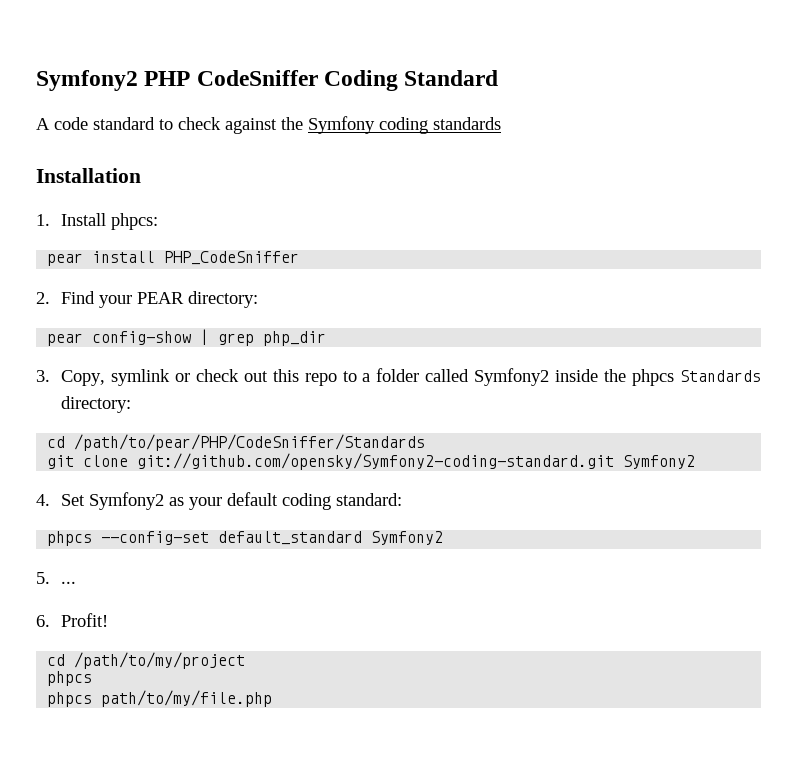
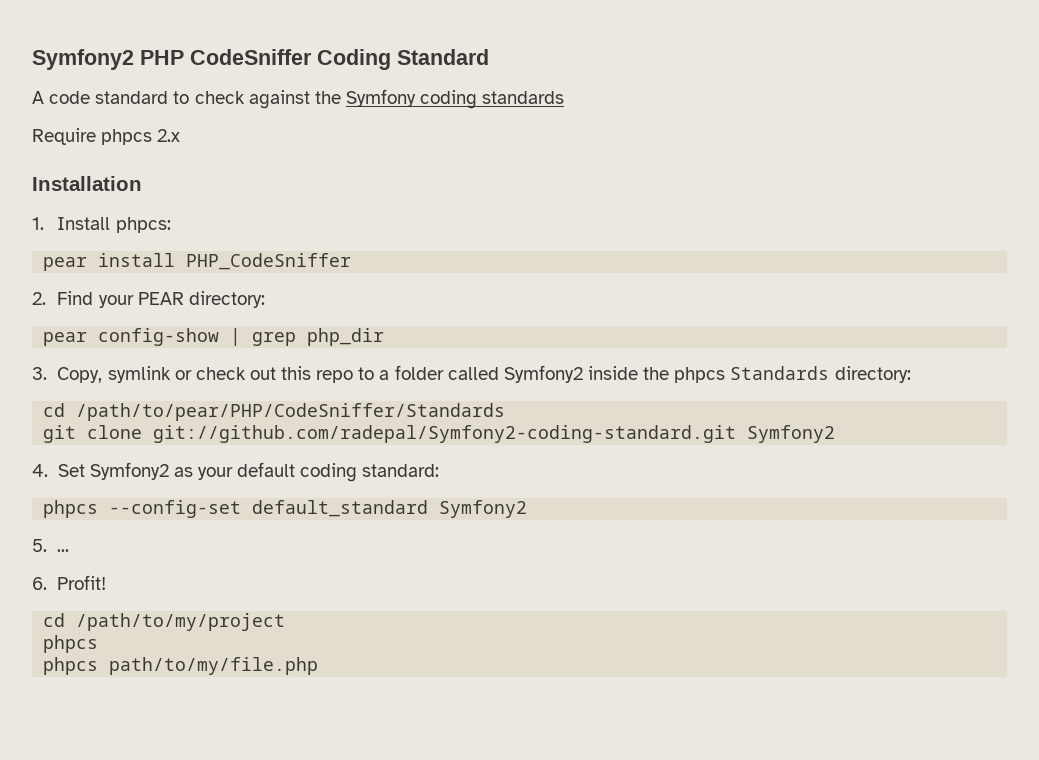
+ Require phpcs 2.x
- git clone git://github.com/opensky/Symfony2-coding-standard.git Symfony2
+ git clone git://github.com/radepal/Symfony2-coding-standard.git Symfony2

